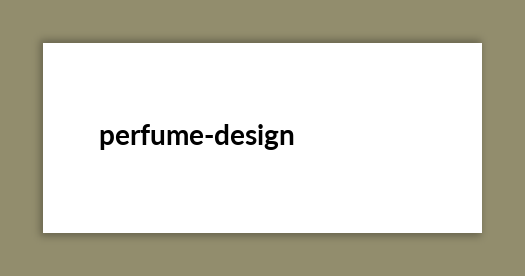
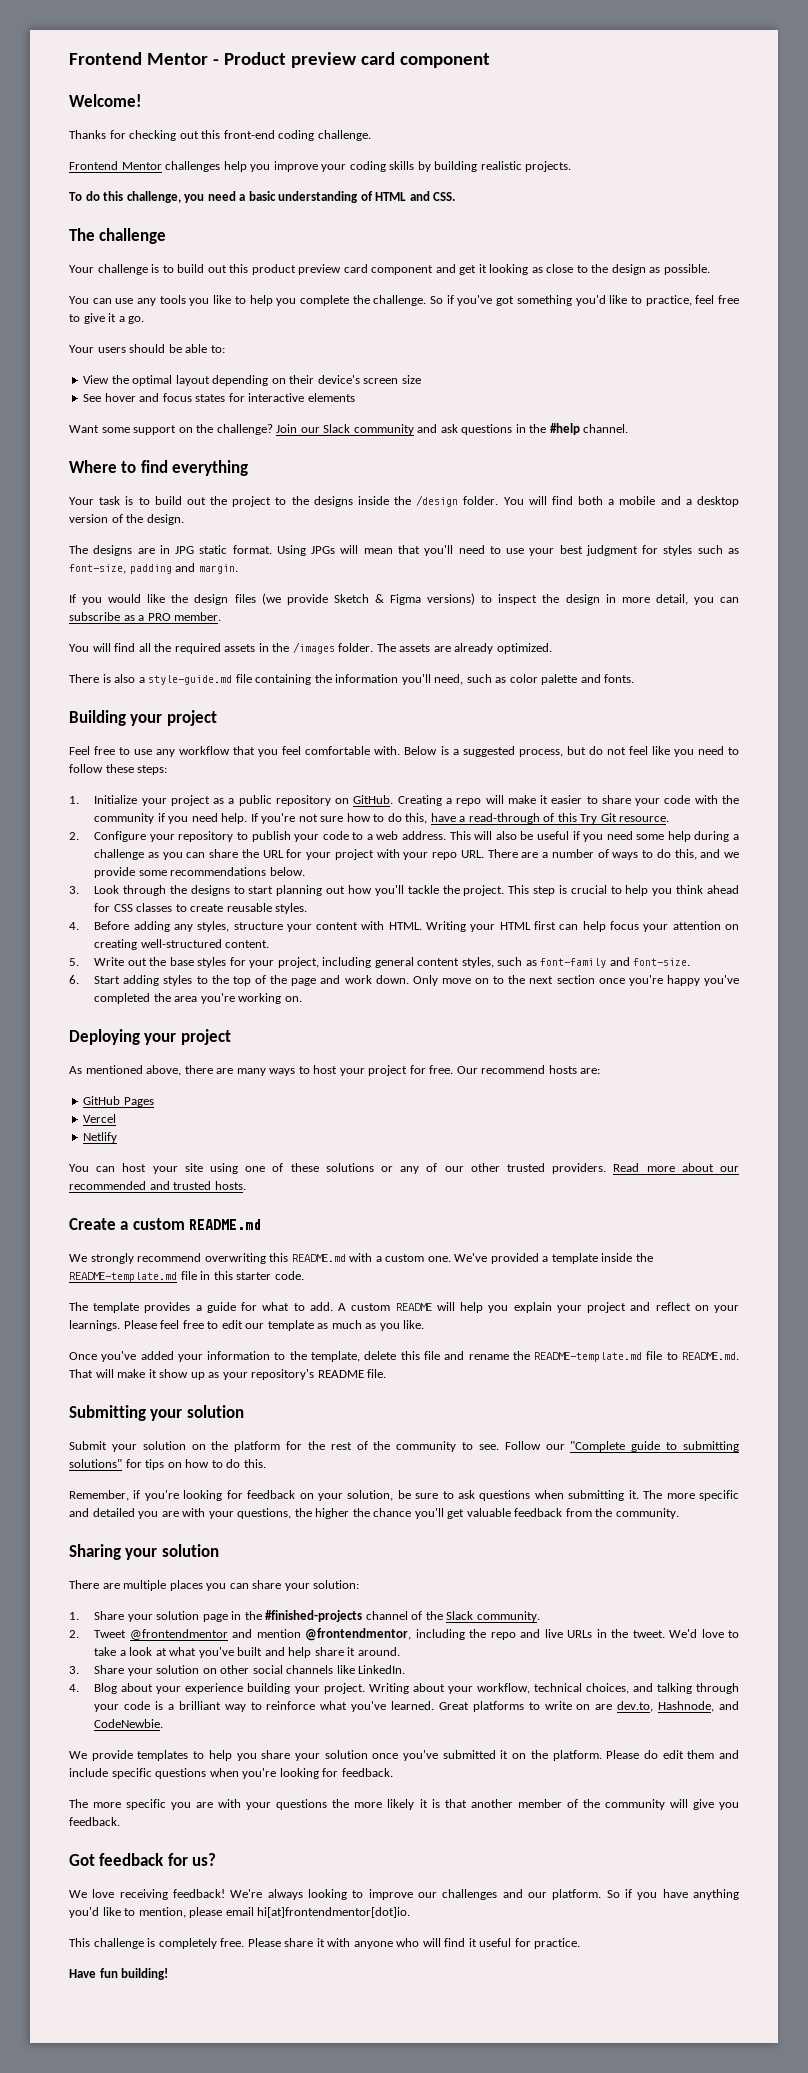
- perfume-design
+ Frontend Mentor - Product preview card component
+ Welcome!
+ Thanks for checking out this front-end coding challenge.
+ Frontend Mentor challenges help you improve your coding skills by building realistic projects.
+ To do this challenge, you need a basic understanding of HTML and CSS.
+ The challenge
+ Your challenge is to build out this product preview card component and get it looking as close to the design as possible.
+ You can use any tools you like to help you complete the challenge. So if you've got something you'd like to practice, feel free to give it a go.
+ Your users should be able to:
+ View the optimal layout depending on their device's screen size
+ See hover and focus states for interactive elements
+ Want some support on the challenge? Join our Slack community and ask questions in the #help channel.
+ Where to find everything
+ Your task is to build out the project to the designs inside the /design folder. You will find both a mobile and a desktop version of the design.
+ The designs are in JPG static format. Using JPGs will mean that you'll need to use your best judgment for styles such as font-size, padding and margin.
+ If you would like the design files (we provide Sketch & Figma versions) to inspect the design in more detail, you can subscribe as a PRO member.
+ You will find all the required assets in the /images folder. The assets are already optimized.
+ There is also a style-guide.md file containing the information you'll need, such as color palette and fonts.
+ Building your project
+ Feel free to use any workflow that you feel comfortable with. Below is a suggested process, but do not feel like you need to follow these steps:
+ 1. Initialize your project as a public repository on GitHub. Creating a repo will make it easier to share your code with the community if you need help. If you're not sure how to do this, have a read-through of this Try Git resource.
+ 2. Configure your repository to publish your code to a web address. This will also be useful if you need some help during a challenge as you can share the URL for your project with your repo URL. There are a number of ways to do this, and we provide some recommendations below.
+ 3. Look through the designs to start planning out how you'll tackle the project. This step is crucial to help you think ahead for CSS classes to create reusable styles.
+ 4. Before adding any styles, structure your content with HTML. Writing your HTML first can help focus your attention on creating well-structured content.
+ 5. Write out the base styles for your project, including general content styles, such as font-family and font-size.
+ 6. Start adding styles to the top of the page and work down. Only move on to the next section once you're happy you've completed the area you're working on.
+ Deploying your project
+ As mentioned above, there are many ways to host your project for free. Our recommend hosts are:
+ GitHub Pages
+ Vercel
+ Netlify
+ You can host your site using one of these solutions or any of our other trusted providers. Read more about our recommended and trusted hosts.
+ Create a custom README.md
+ We strongly recommend overwriting this README.md with a custom one. We've provided a template inside the README-template.md file in this starter code.
+ The template provides a guide for what to add. A custom README will help you explain your project and reflect on your learnings. Please feel free to edit our template as much as you like.
+ Once you've added your information to the template, delete this file and rename the README-template.md file to README.md. That will make it show up as your repository's README file.
+ Submitting your solution
+ Submit your solution on the platform for the rest of the community to see. Follow our "Complete guide to submitting solutions" for tips on how to do this.
+ Remember, if you're looking for feedback on your solution, be sure to ask questions when submitting it. The more specific and detailed you are with your questions, the higher the chance you'll get valuable feedback from the community.
+ Sharing your solution
+ There are multiple places you can share your solution:
+ 1. Share your solution page in the #finished-projects channel of the Slack community.
+ 2. Tweet @frontendmentor and mention @frontendmentor, including the repo and live URLs in the tweet. We'd love to take a look at what you've built and help share it around.
+ 3. Share your solution on other social channels like LinkedIn.
+ 4. Blog about your experience building your project. Writing about your workflow, technical choices, and talking through your code is a brilliant way to reinforce what you've learned. Great platforms to write on are dev.to, Hashnode, and CodeNewbie.
+ We provide templates to help you share your solution once you've submitted it on the platform. Please do edit them and include specific questions when you're looking for feedback.
+ The more specific you are with your questions the more likely it is that another member of the community will give you feedback.
+ Got feedback for us?
+ We love receiving feedback! We're always looking to improve our challenges and our platform. So if you have anything you'd like to mention, please email hi[at]frontendmentor[dot]io.
+ This challenge is completely free. Please share it with anyone who will find it useful for practice.
+ Have fun building!

